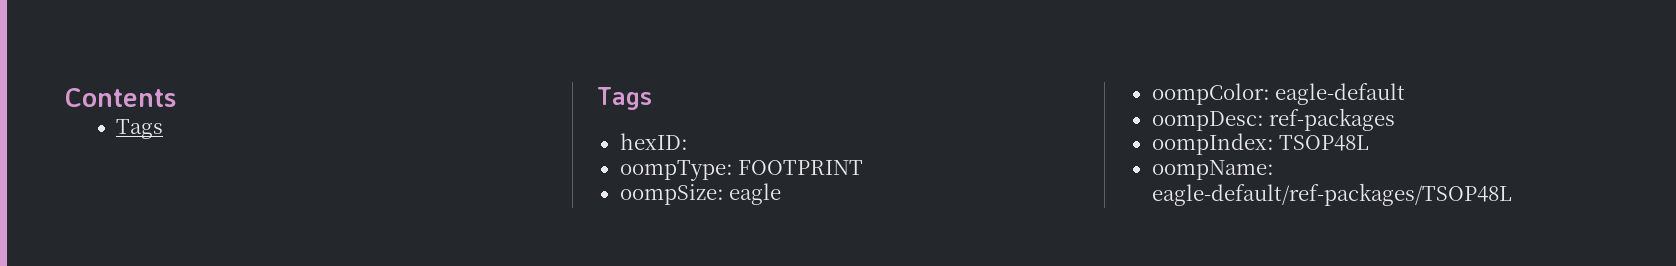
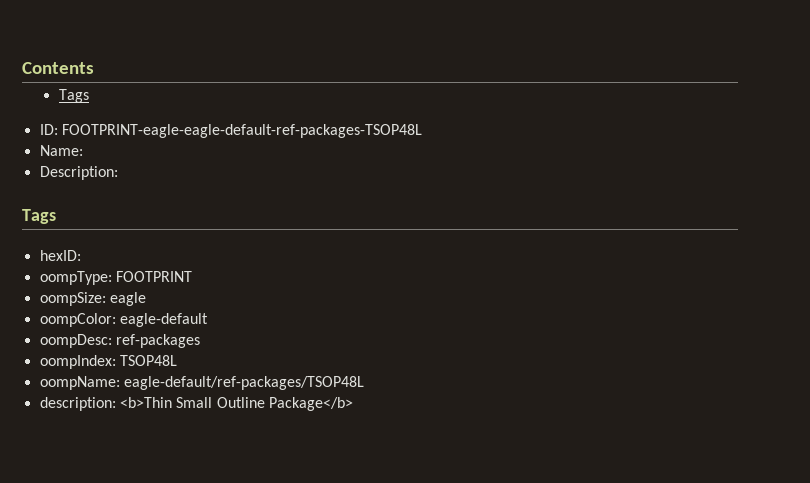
+ ID: FOOTPRINT-eagle-eagle-default-ref-packages-TSOP48L
+ Name:
+ Description:
+ description: <b>Thin Small Outline Package</b>

